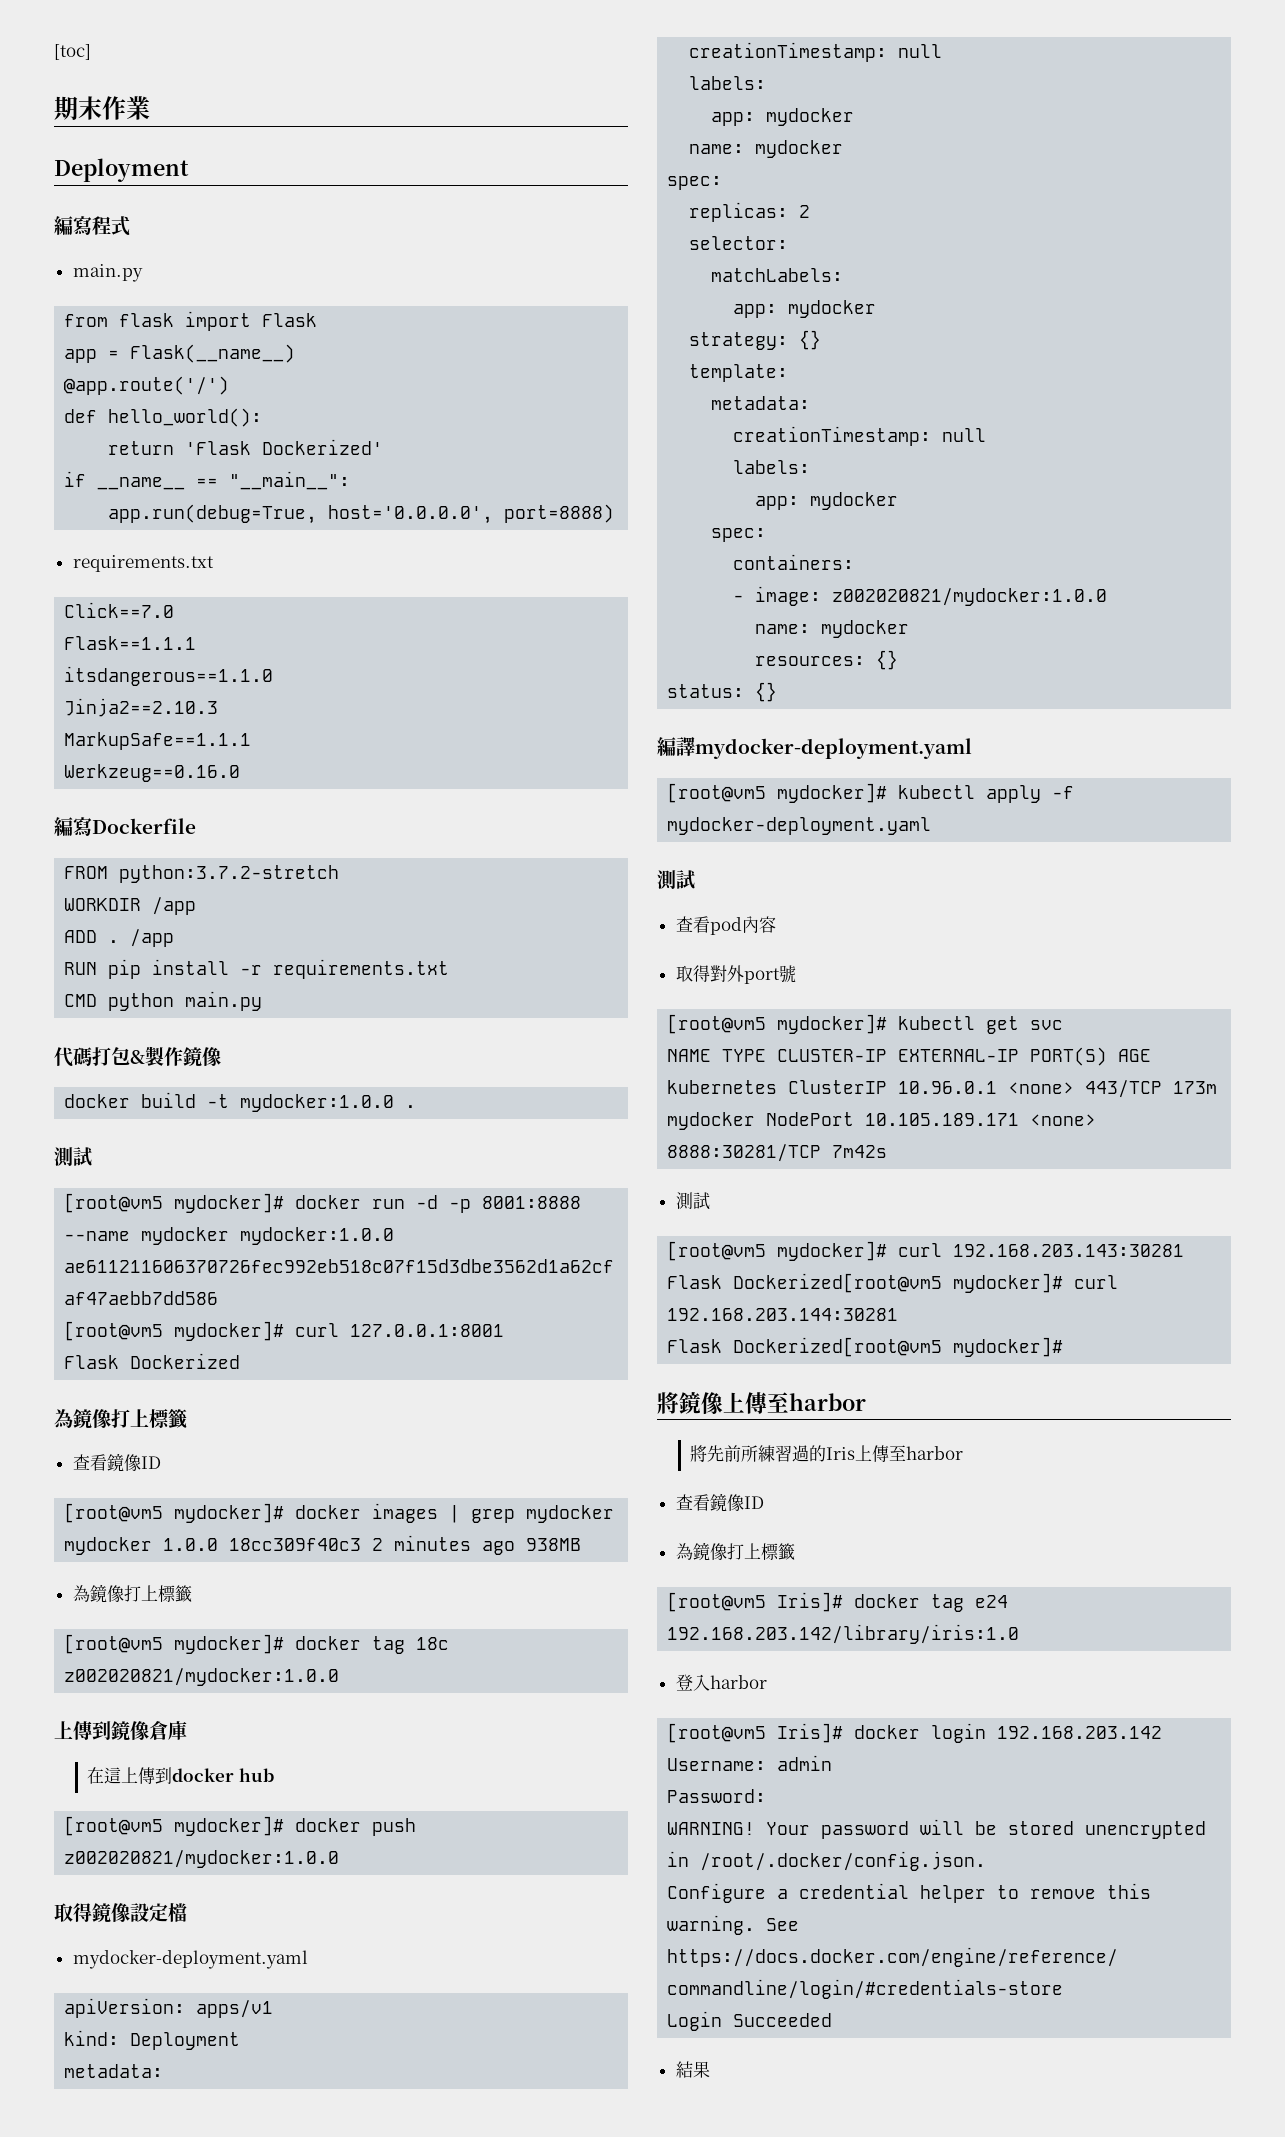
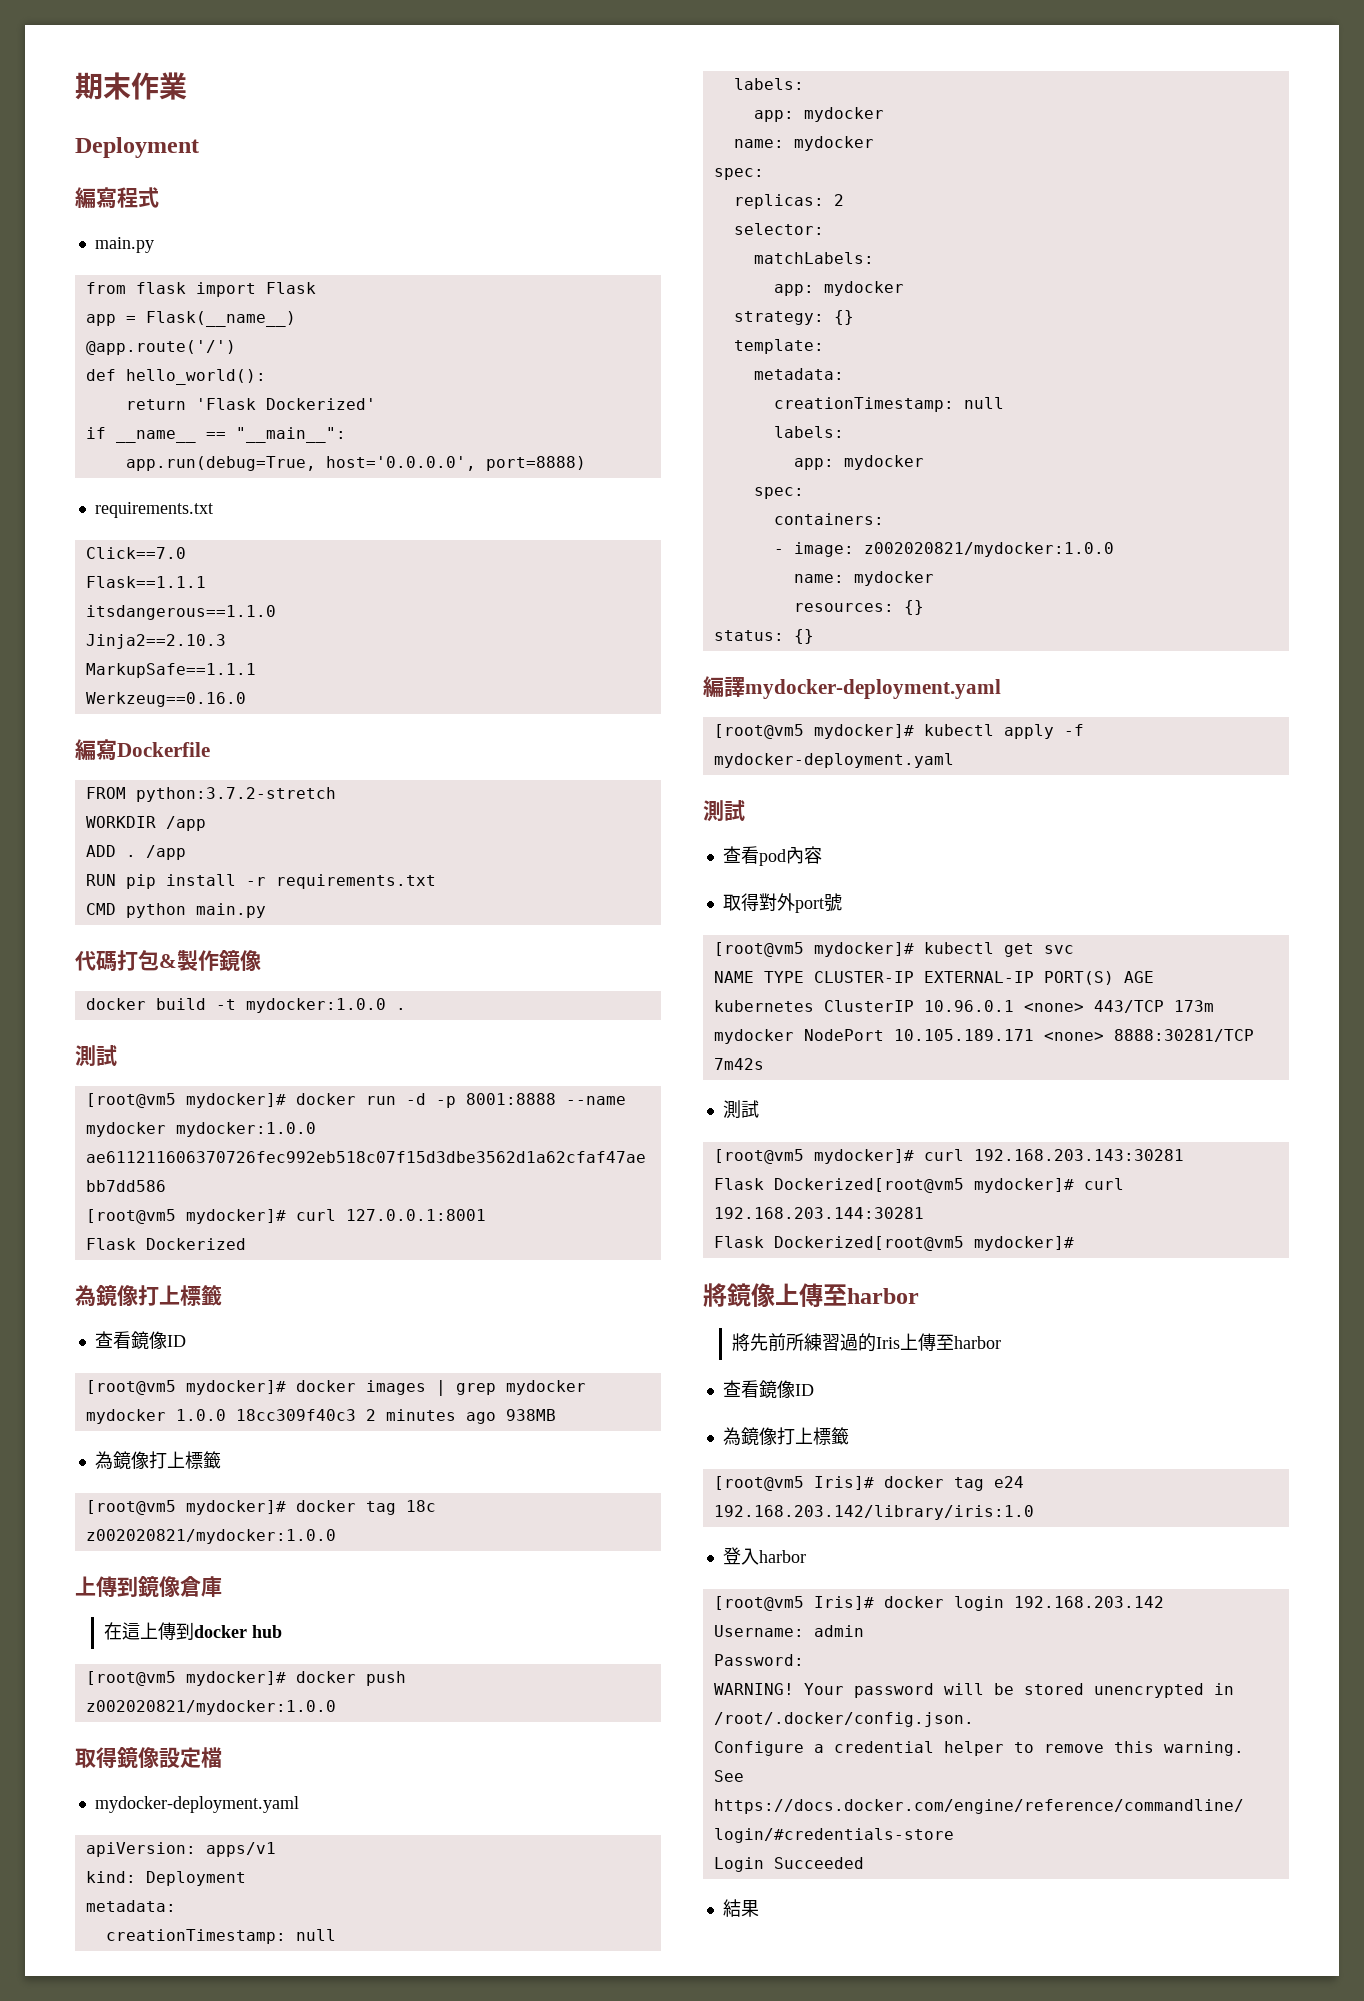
- [toc]

